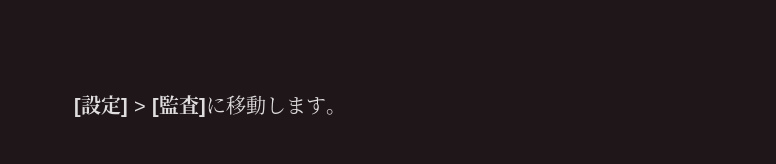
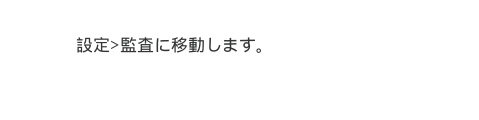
- [設定] > [監査]に移動します。
+ 設定>監査に移動します。

